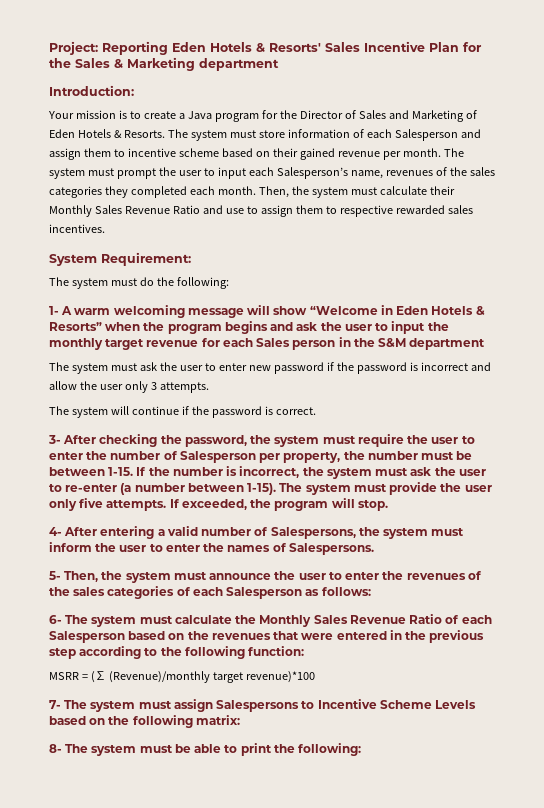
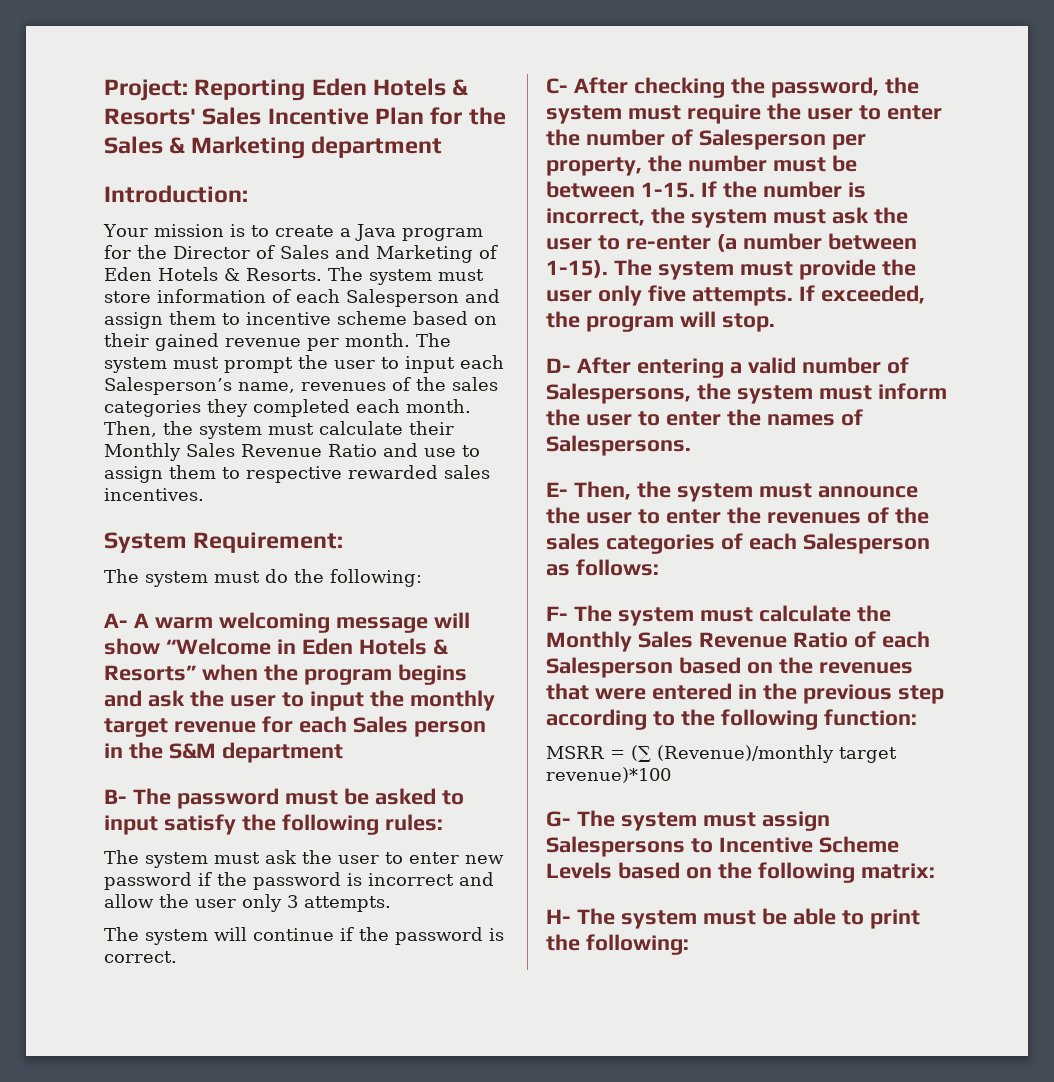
- 1- A warm welcoming message will show “Welcome in Eden Hotels & Resorts” when the program begins and ask the user to input the monthly target revenue for each Sales person in the S&M department
+ A- A warm welcoming message will show “Welcome in Eden Hotels & Resorts” when the program begins and ask the user to input the monthly target revenue for each Sales person in the S&M department
+ B- The password must be asked to input satisfy the following rules:
- 3- After checking the password, the system must require the user to enter the number of Salesperson per property, the number must be between 1-15.
+ C- After checking the password, the system must require the user to enter the number of Salesperson per property, the number must be between 1-15.
- 4- After entering a valid number of Salespersons, the system must inform the user to enter the names of Salespersons.
+ D- After entering a valid number of Salespersons, the system must inform the user to enter the names of Salespersons.
- 5- Then, the system must announce the user to enter the revenues of the sales categories of each Salesperson as follows:
+ E- Then, the system must announce the user to enter the revenues of the sales categories of each Salesperson as follows:
- 6- The system must calculate the Monthly Sales Revenue Ratio of each Salesperson based on the revenues that were entered in the previous step according to the following function:
+ F- The system must calculate the Monthly Sales Revenue Ratio of each Salesperson based on the revenues that were entered in the previous step according to the following function:
- 7- The system must assign Salespersons to Incentive Scheme Levels based on the following matrix:
+ G- The system must assign Salespersons to Incentive Scheme Levels based on the following matrix:
- 8- The system must be able to print the following:
+ H- The system must be able to print the following:

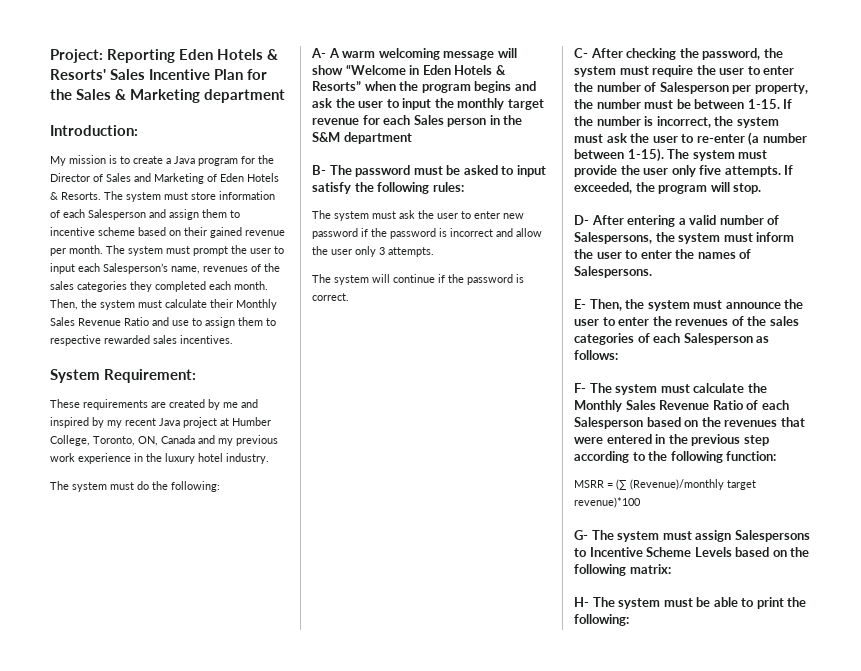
- Your mission is to create a Java program for the Director of Sales and Marketing of Eden Hotels & Resorts.
+ My mission is to create a Java program for the Director of Sales and Marketing of Eden Hotels & Resorts.
+ These requirements are created by me and inspired by my recent Java project at Humber College, Toronto, ON, Canada and my previous work experience in the luxury hotel industry.

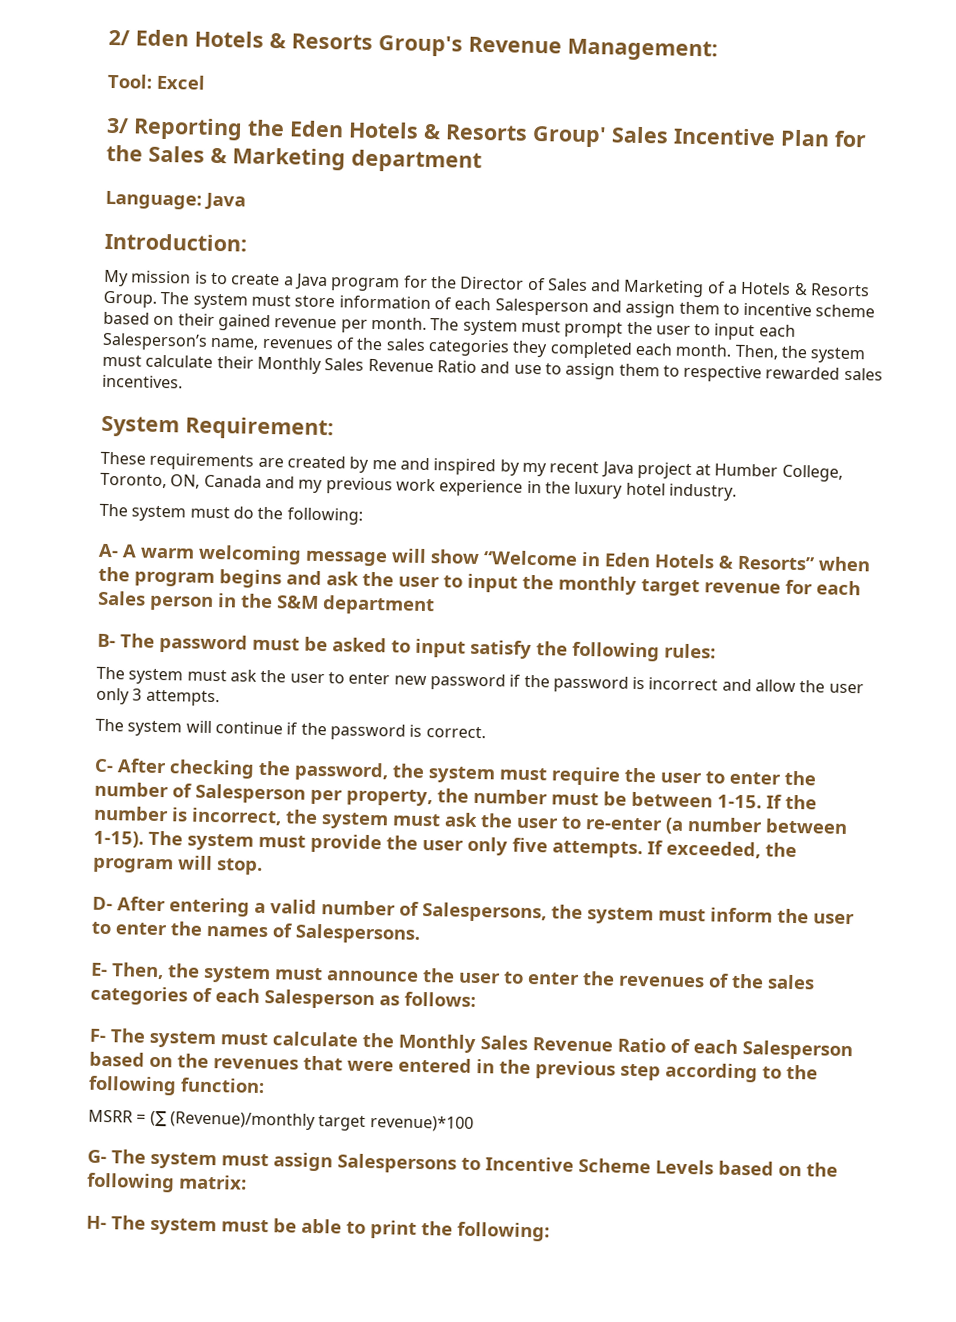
- Project: Reporting Eden Hotels & Resorts' Sales Incentive Plan for the Sales & Marketing department
+ 2/ Eden Hotels & Resorts Group's Revenue Management:
+ Tool: Excel
+ 3/ Reporting the Eden Hotels & Resorts Group' Sales Incentive Plan for the Sales & Marketing department
+ Language: Java
- My mission is to create a Java program for the Director of Sales and Marketing of Eden Hotels & Resorts.
+ My mission is to create a Java program for the Director of Sales and Marketing of a Hotels & Resorts Group.

